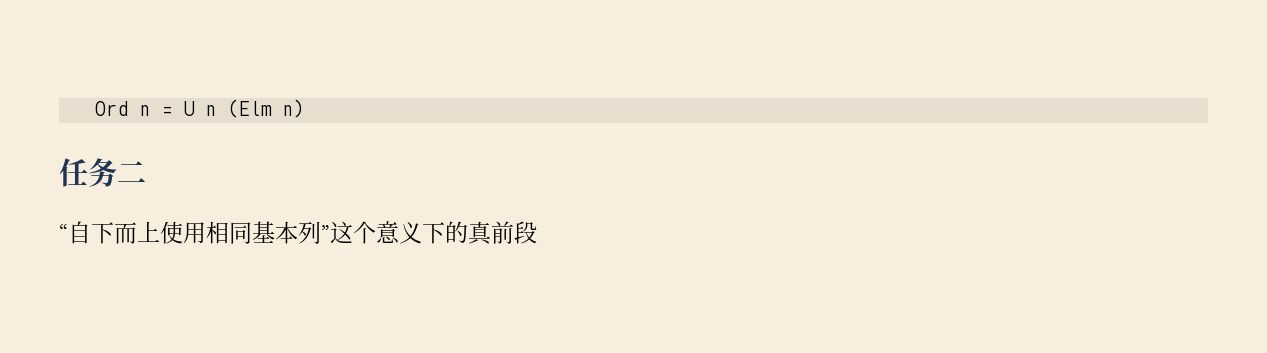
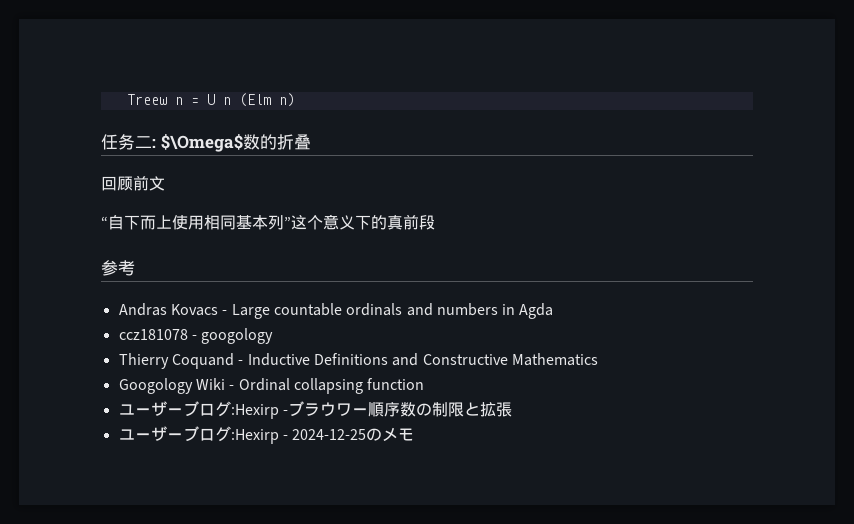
- Ord n = U n (Elm n)
+ Treeω n = U n (Elm n)
- 任务二
+ 任务二: $\Omega$数的折叠
+ 回顾前文
+ 参考
+ Andras Kovacs - Large countable ordinals and numbers in Agda
+ ccz181078 - googology
+ Thierry Coquand - Inductive Definitions and Constructive Mathematics
+ Googology Wiki - Ordinal collapsing function
+ ユーザーブログ:Hexirp -ブラウワー順序数の制限と拡張
+ ユーザーブログ:Hexirp - 2024-12-25のメモ

